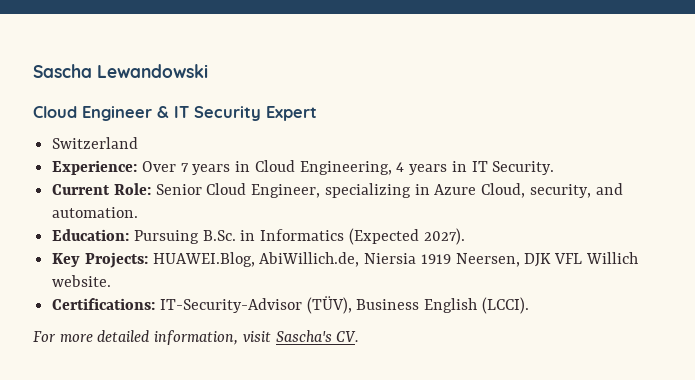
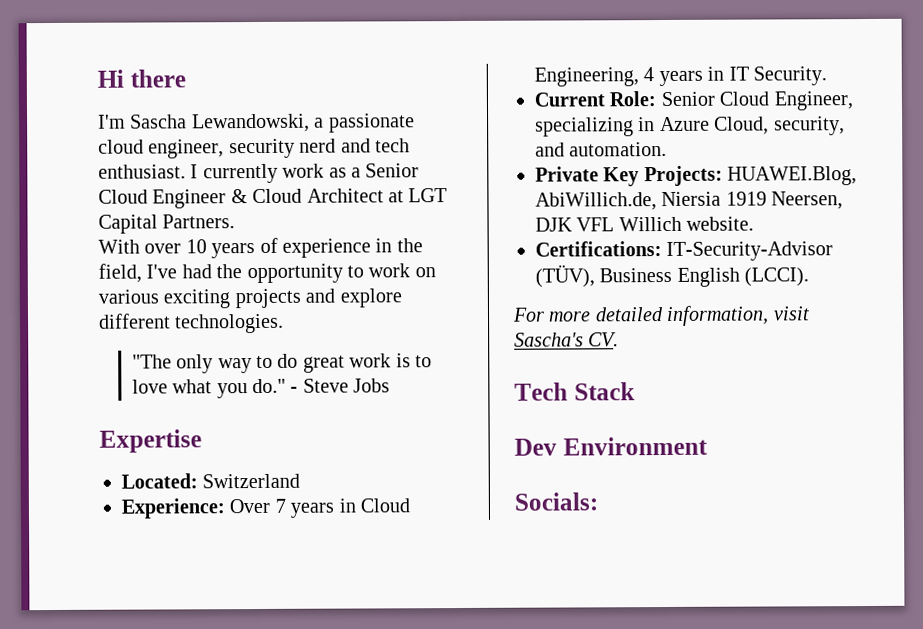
- Sascha Lewandowski
- Cloud Engineer & IT Security Expert
- Switzerland
+ Hi there
+ I'm Sascha Lewandowski, a passionate cloud engineer, security nerd and tech enthusiast. I currently work as a Senior Cloud Engineer & Cloud Architect at LGT Capital Partners.
+ With over 10 years of experience in the field, I've had the opportunity to work on various exciting projects and explore different technologies.
+ "The only way to do great work is to love what you do." - Steve Jobs
+ Expertise
+ Located: Switzerland
- Education: Pursuing B.Sc. in Informatics (Expected 2027).
- Key Projects: HUAWEI.Blog, AbiWillich.de, Niersia 1919 Neersen, DJK VFL Willich website.
+ Private Key Projects: HUAWEI.Blog, AbiWillich.de, Niersia 1919 Neersen, DJK VFL Willich website.
+ Tech Stack
+ Dev Environment
+ Socials:

